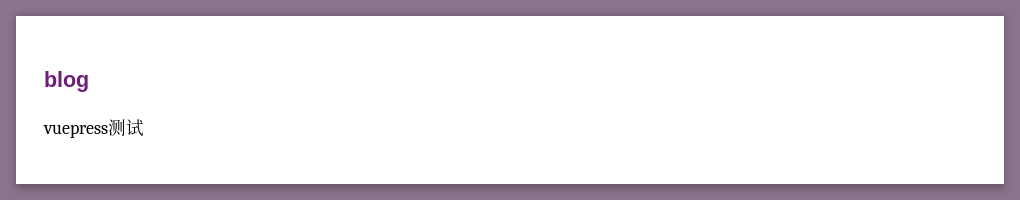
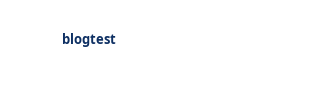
- blog
- vuepress测试
+ blogtest

